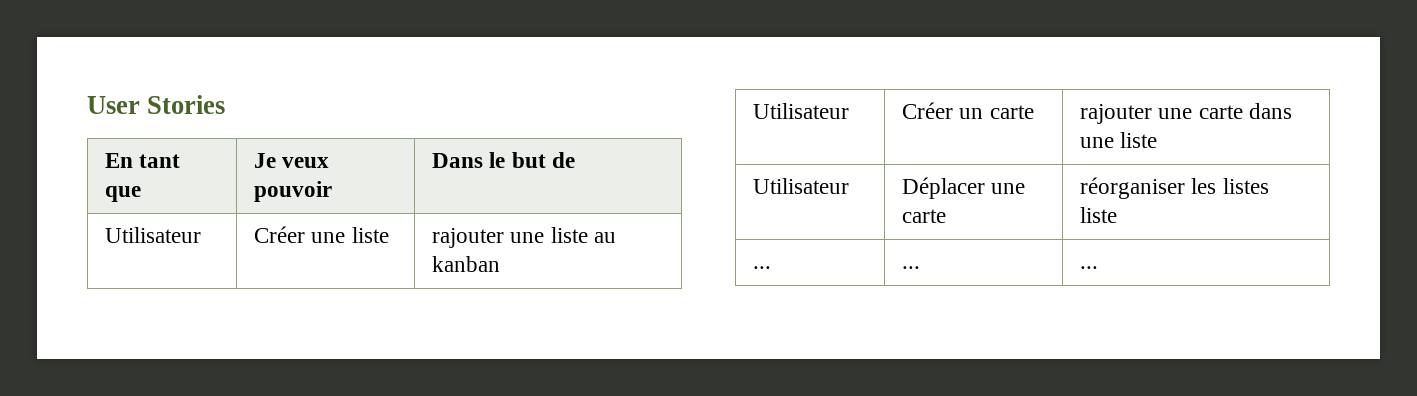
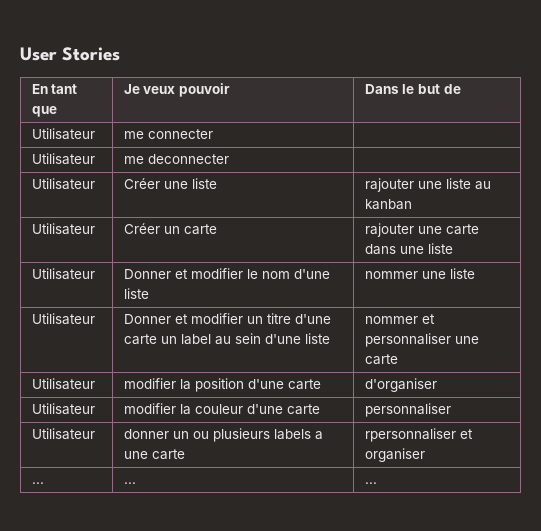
+ Utilisateur | me connecter |
+ Utilisateur | me deconnecter |
- Utilisateur | Déplacer une carte | réorganiser les listes liste
+ Utilisateur | Donner et modifier le nom d'une liste | nommer une liste
+ Utilisateur | Donner et modifier un titre d'une carte un label au sein d'une liste | nommer et personnaliser une carte
+ Utilisateur | modifier la position d'une carte | d'organiser
+ Utilisateur | modifier la couleur d'une carte | personnaliser
+ Utilisateur | donner un ou plusieurs labels a une carte | rpersonnaliser et organiser

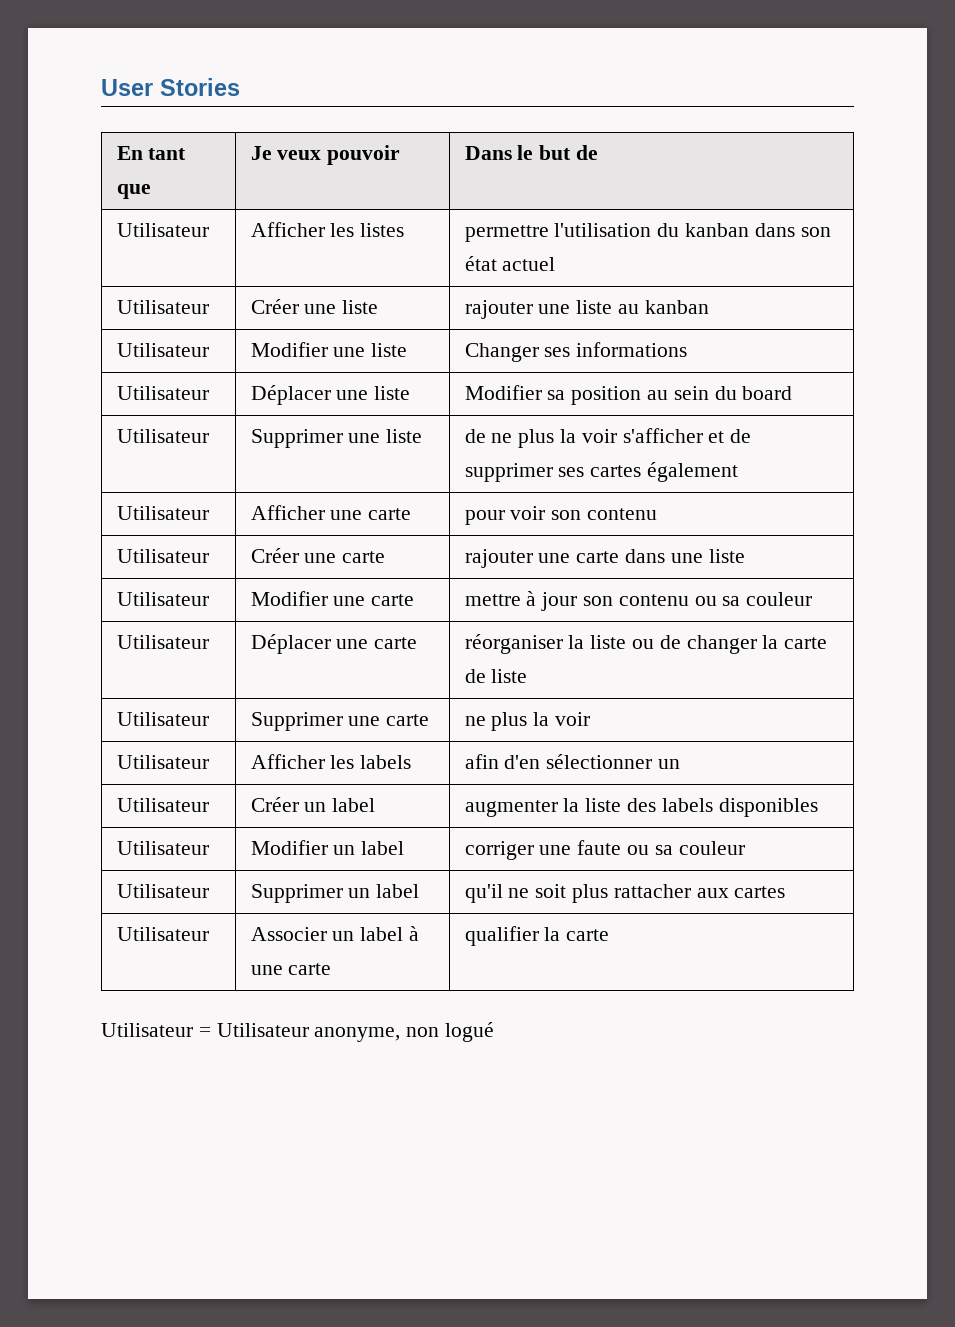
- Utilisateur | me connecter |
- Utilisateur | me deconnecter |
+ Utilisateur | Afficher les listes | permettre l'utilisation du kanban dans son état actuel
- Utilisateur | Créer un carte | rajouter une carte dans une liste
+ Utilisateur | Modifier une liste | Changer ses informations
+ Utilisateur | Déplacer une liste | Modifier sa position au sein du board
+ Utilisateur | Supprimer une liste | de ne plus la voir s'afficher et de supprimer ses cartes également
+ Utilisateur | Afficher une carte | pour voir son contenu
+ Utilisateur | Créer une carte | rajouter une carte dans une liste
- Utilisateur | Donner et modifier le nom d'une liste | nommer une liste
- Utilisateur | Donner et modifier un titre d'une carte un label au sein d'une liste | nommer et personnaliser une carte
- Utilisateur | modifier la position d'une carte | d'organiser
- Utilisateur | modifier la couleur d'une carte | personnaliser
- Utilisateur | donner un ou plusieurs labels a une carte | rpersonnaliser et organiser
- ... | ... | ...
+ Utilisateur | Modifier une carte | mettre à jour son contenu ou sa couleur
+ Utilisateur | Déplacer une carte | réorganiser la liste ou de changer la carte de liste
+ Utilisateur | Supprimer une carte | ne plus la voir
+ Utilisateur | Afficher les labels | afin d'en sélectionner un
+ Utilisateur | Créer un label | augmenter la liste des labels disponibles
+ Utilisateur | Modifier un label | corriger une faute ou sa couleur
+ Utilisateur | Supprimer un label | qu'il ne soit plus rattacher aux cartes
+ Utilisateur | Associer un label à une carte | qualifier la carte
+ Utilisateur = Utilisateur anonyme, non logué

